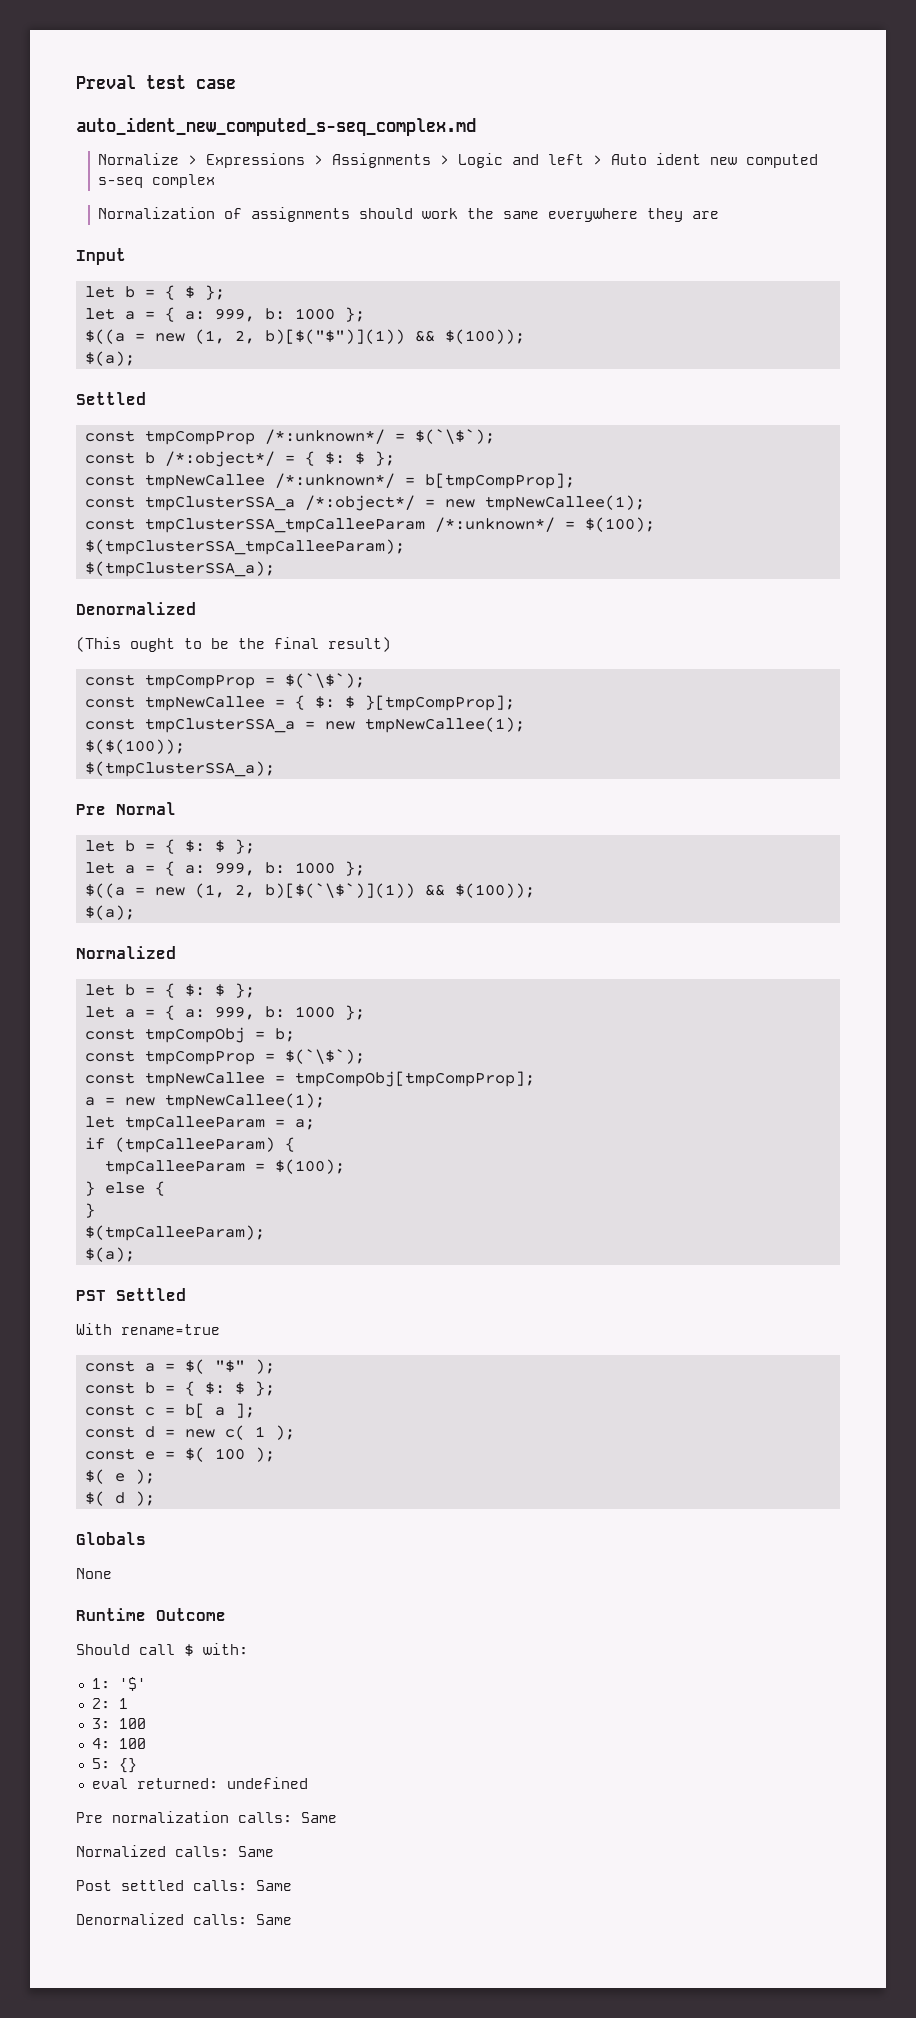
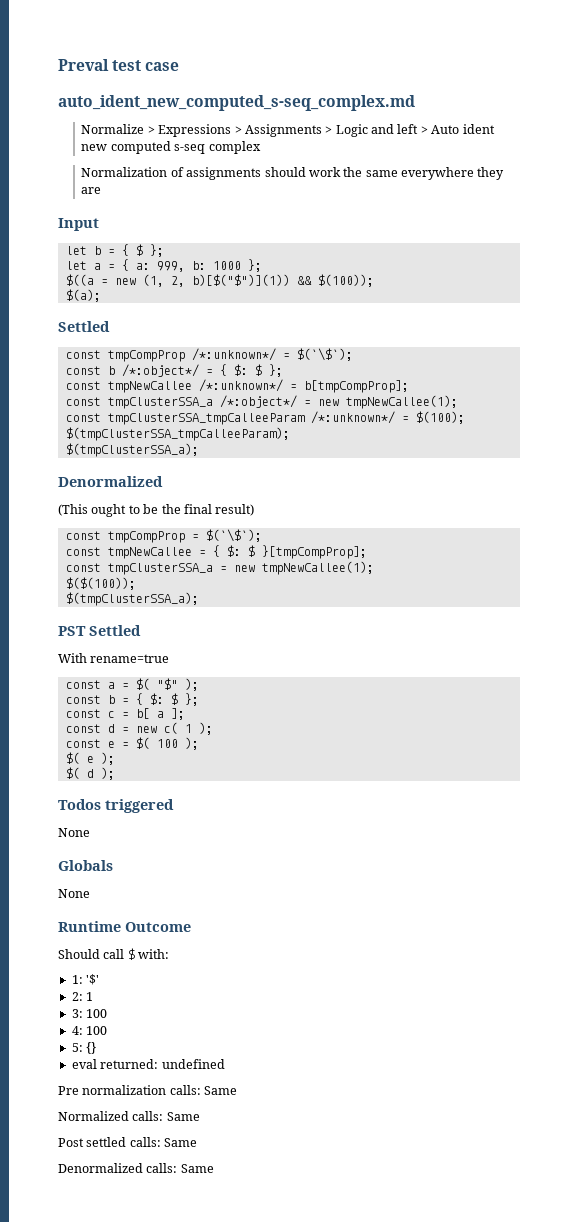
- Pre Normal
- let b = { $: $ };
- let a = { a: 999, b: 1000 };
- $((a = new (1, 2, b)[$(`\$`)](1)) && $(100));
- $(a);
- Normalized
- let b = { $: $ };
- let a = { a: 999, b: 1000 };
- const tmpCompObj = b;
- const tmpCompProp = $(`\$`);
- const tmpNewCallee = tmpCompObj[tmpCompProp];
- a = new tmpNewCallee(1);
- let tmpCalleeParam = a;
- if (tmpCalleeParam) {
- tmpCalleeParam = $(100);
- } else {
- }
- $(tmpCalleeParam);
- $(a);
+ Todos triggered
+ None

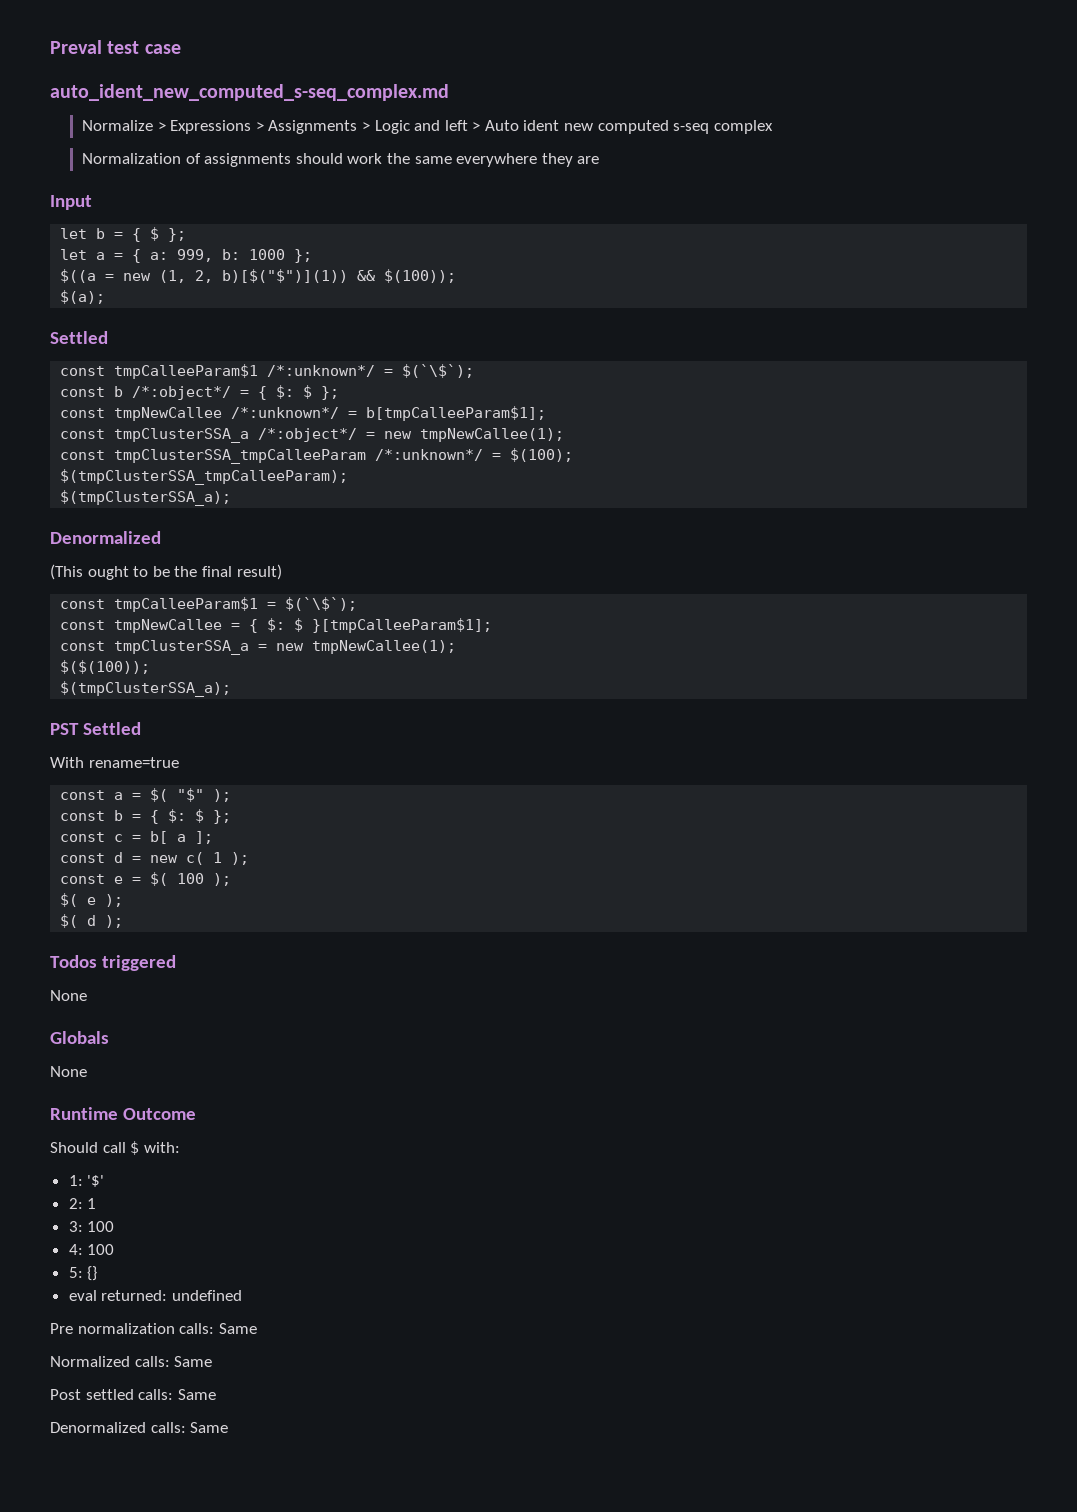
- const tmpCompProp /*:unknown*/ = $(`\$`);
+ const tmpCalleeParam$1 /*:unknown*/ = $(`\$`);
- const tmpNewCallee /*:unknown*/ = b[tmpCompProp];
+ const tmpNewCallee /*:unknown*/ = b[tmpCalleeParam$1];
- const tmpCompProp = $(`\$`);
+ const tmpCalleeParam$1 = $(`\$`);
- const tmpNewCallee = { $: $ }[tmpCompProp];
+ const tmpNewCallee = { $: $ }[tmpCalleeParam$1];

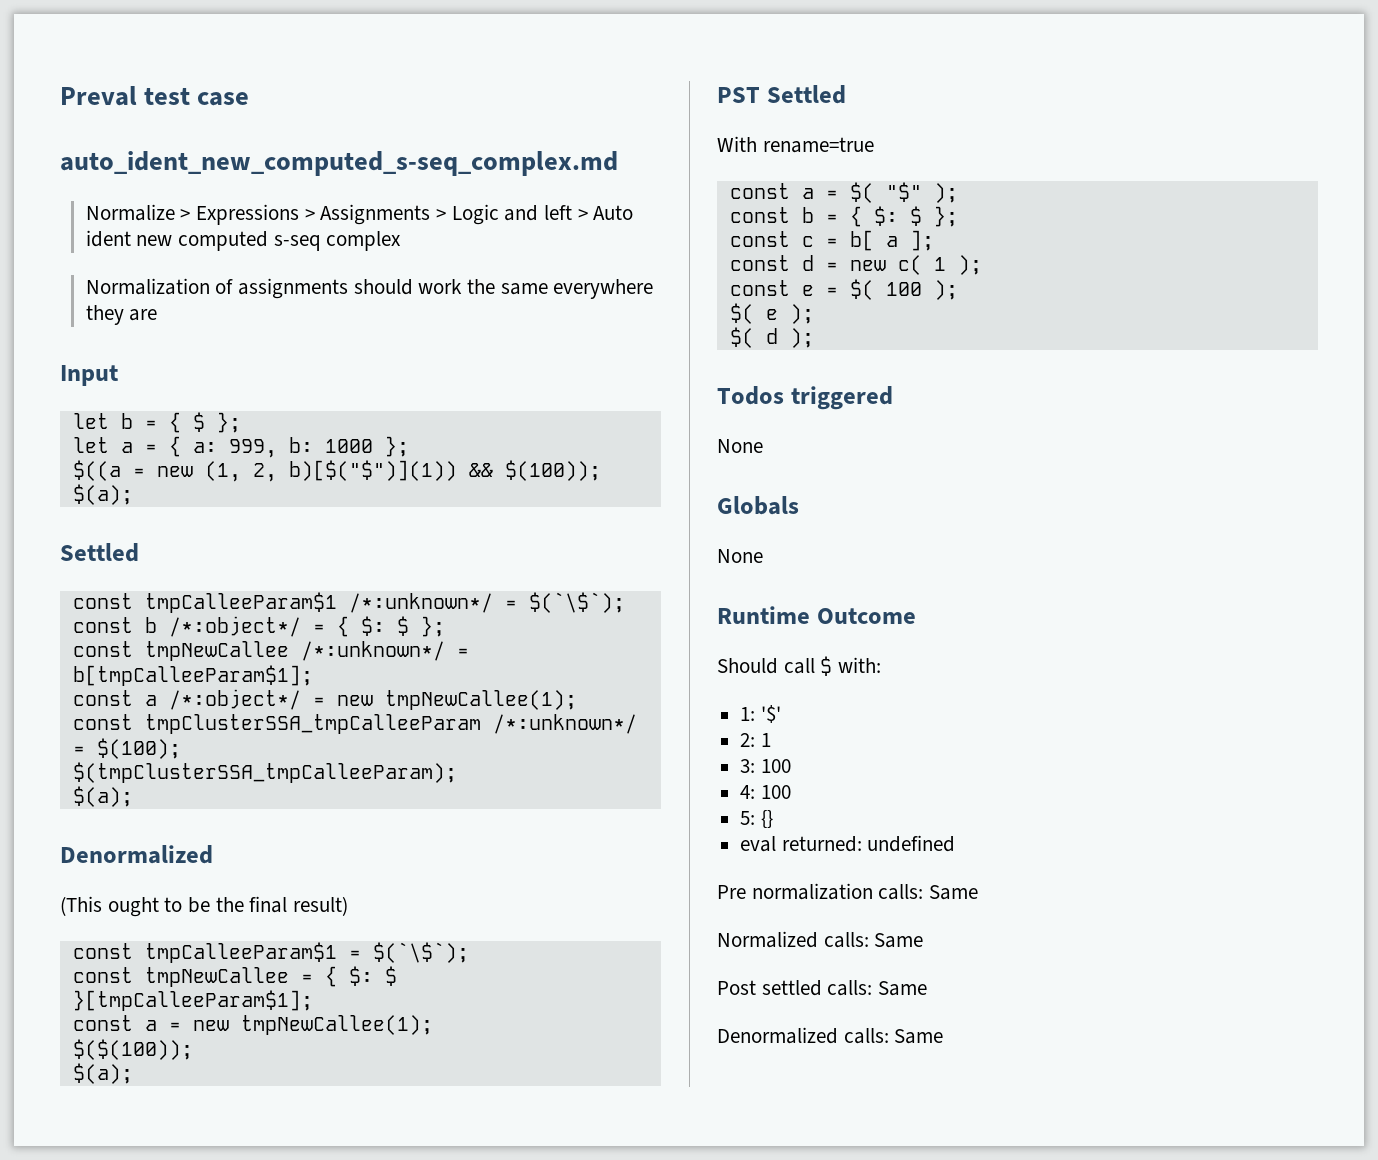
- const tmpClusterSSA_a /*:object*/ = new tmpNewCallee(1);
+ const a /*:object*/ = new tmpNewCallee(1);
  $(tmpClusterSSA_tmpCalleeParam);
- $(tmpClusterSSA_a);
+ $(a);
- const tmpClusterSSA_a = new tmpNewCallee(1);
+ const a = new tmpNewCallee(1);
  $($(100));
- $(tmpClusterSSA_a);
+ $(a);

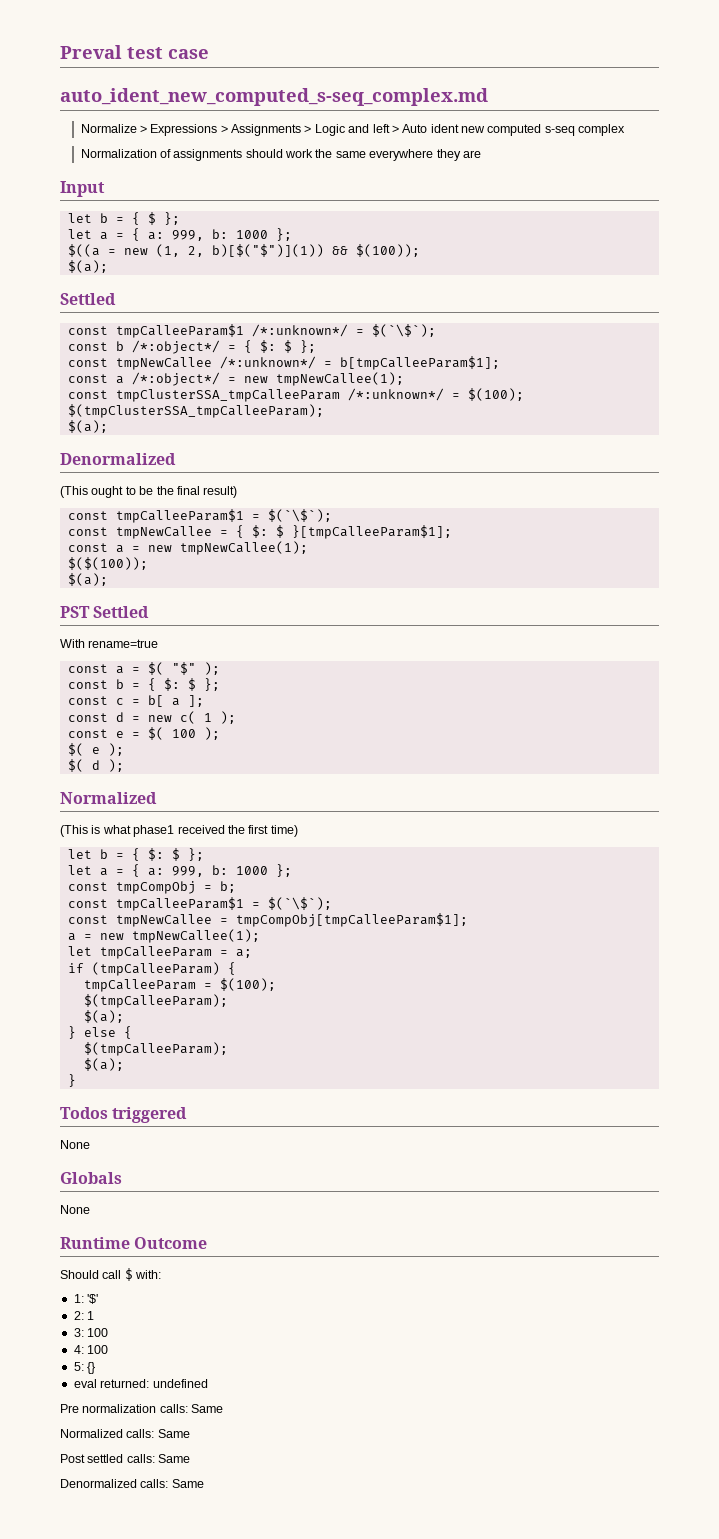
  $( d );
+ Normalized
+ (This is what phase1 received the first time)
+ let b = { $: $ };
+ let a = { a: 999, b: 1000 };
+ const tmpCompObj = b;
+ const tmpCalleeParam$1 = $(`\$`);
+ const tmpNewCallee = tmpCompObj[tmpCalleeParam$1];
+ a = new tmpNewCallee(1);
+ let tmpCalleeParam = a;
+ if (tmpCalleeParam) {
+ tmpCalleeParam = $(100);
+ $(tmpCalleeParam);
+ $(a);
+ } else {
+ $(tmpCalleeParam);
+ $(a);
+ }

